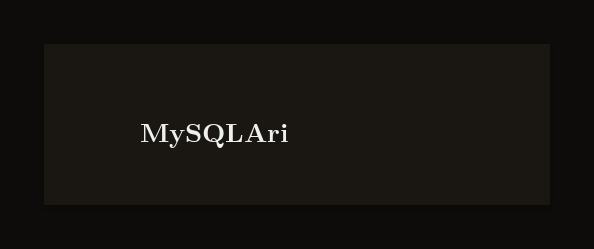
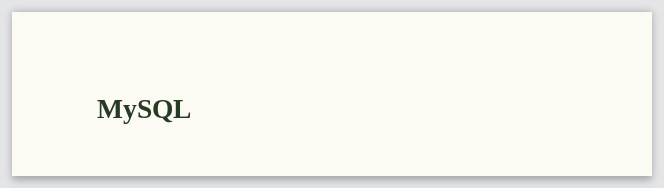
- MySQLAri
+ MySQL

